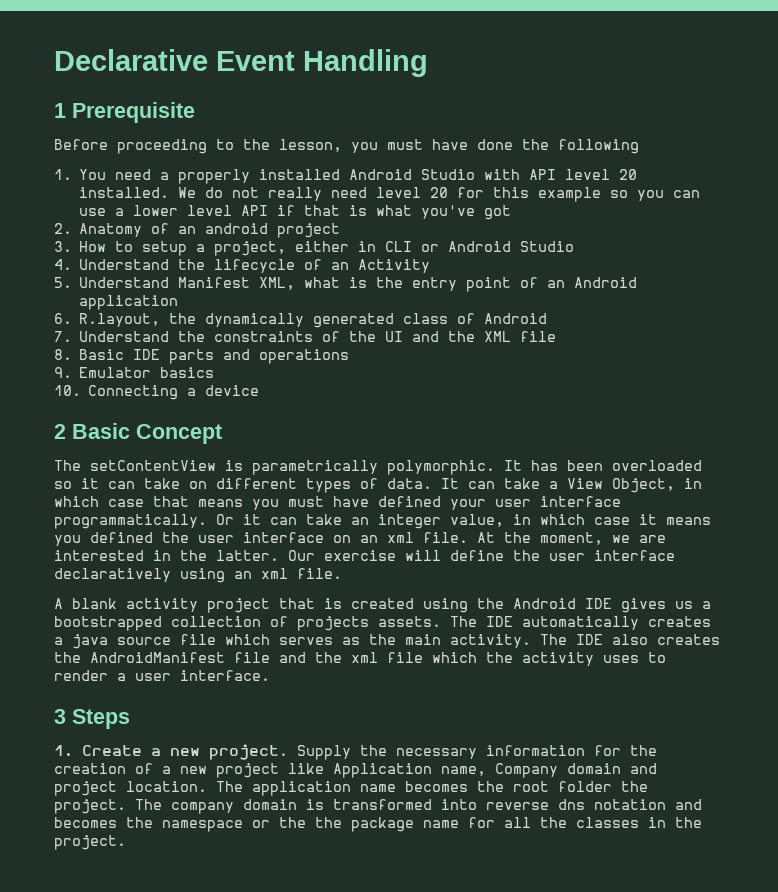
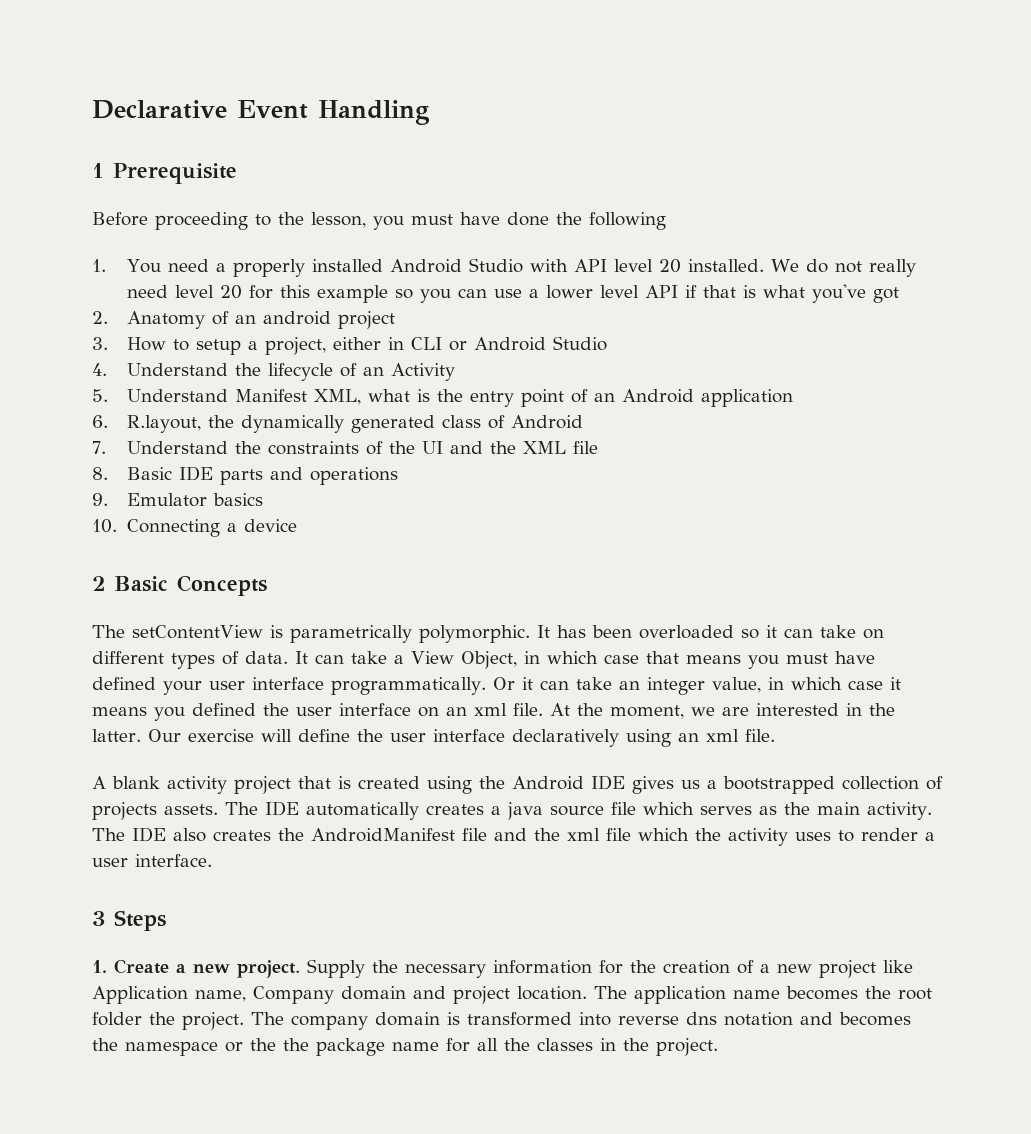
- 2 Basic Concept
+ 2 Basic Concepts

